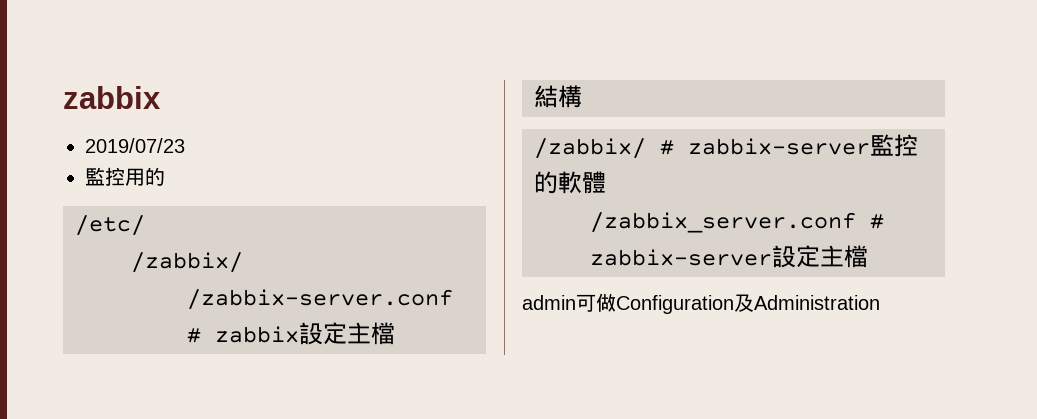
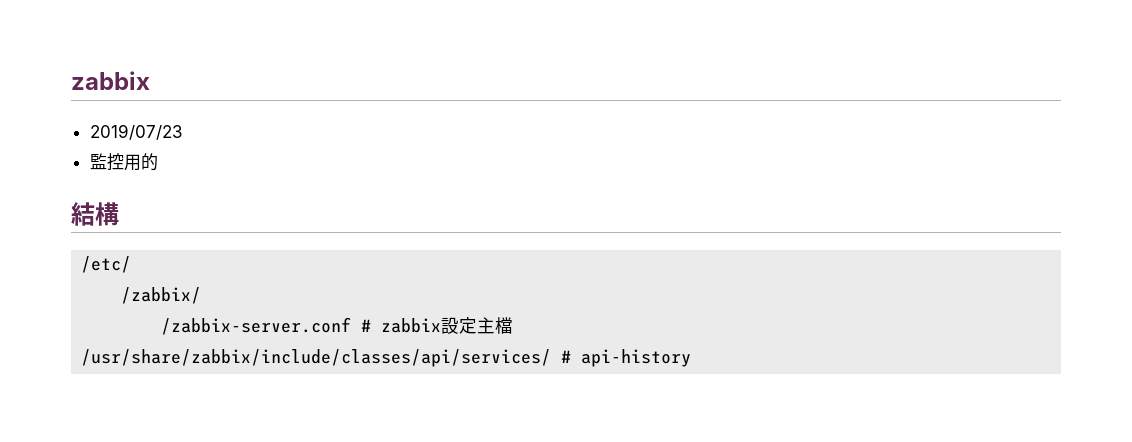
+ 結構
- 結構
- /zabbix/ # zabbix-server監控的軟體
- /zabbix_server.conf # zabbix-server設定主檔
- admin可做Configuration及Administration
+ /usr/share/zabbix/include/classes/api/services/ # api-history

